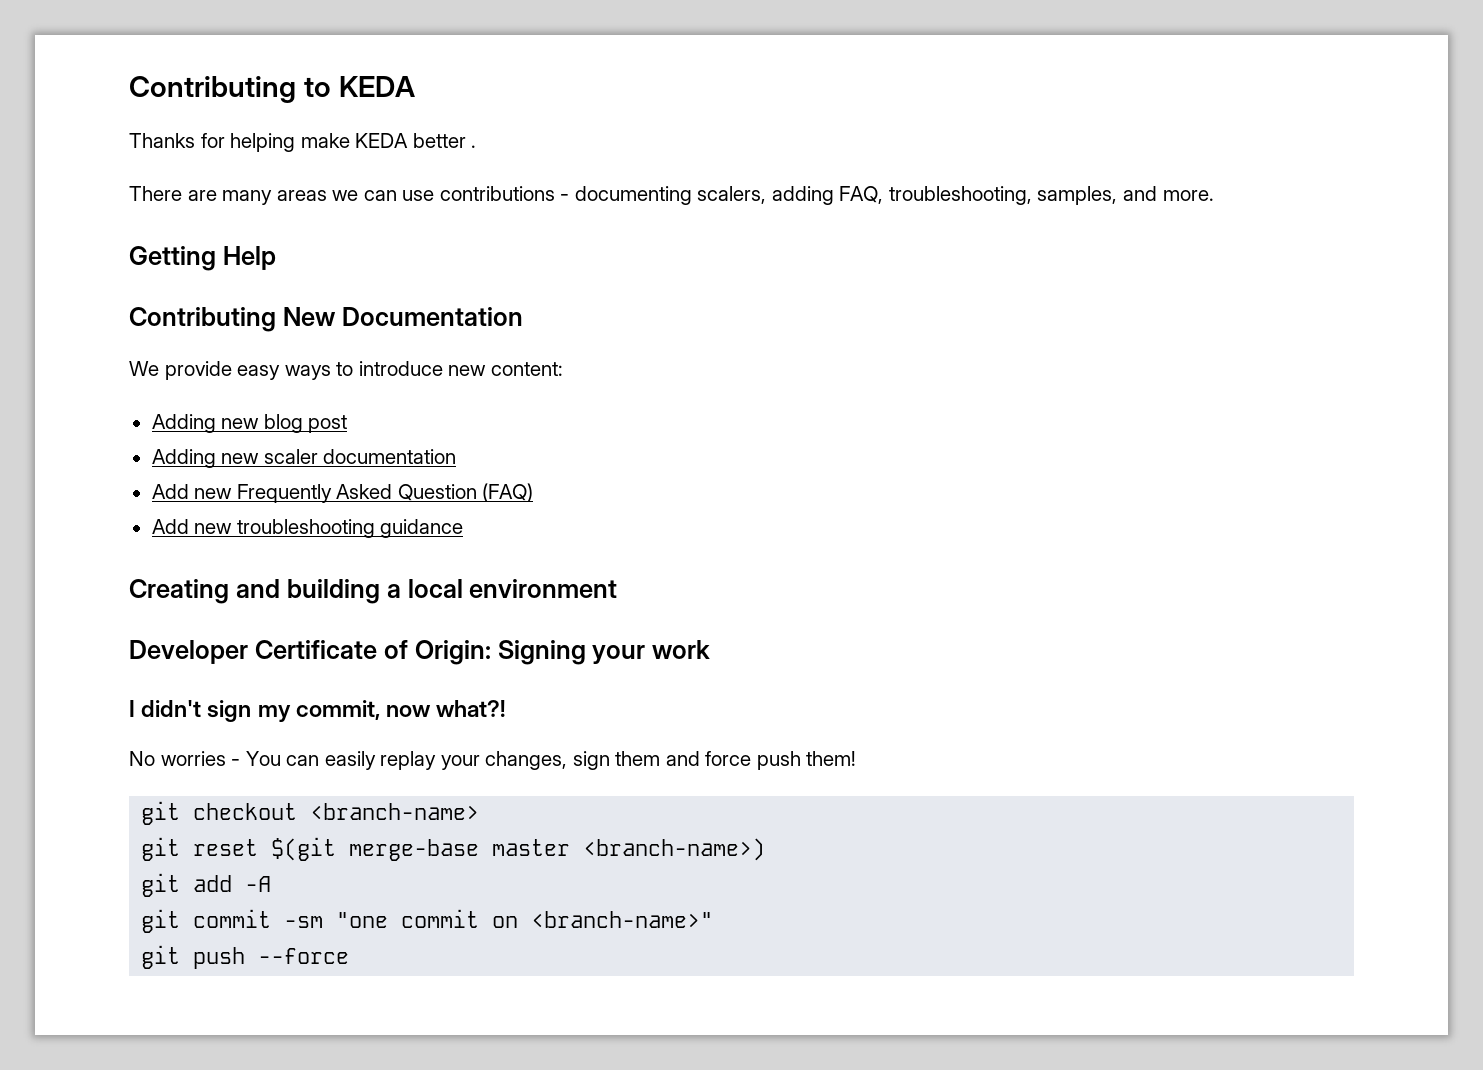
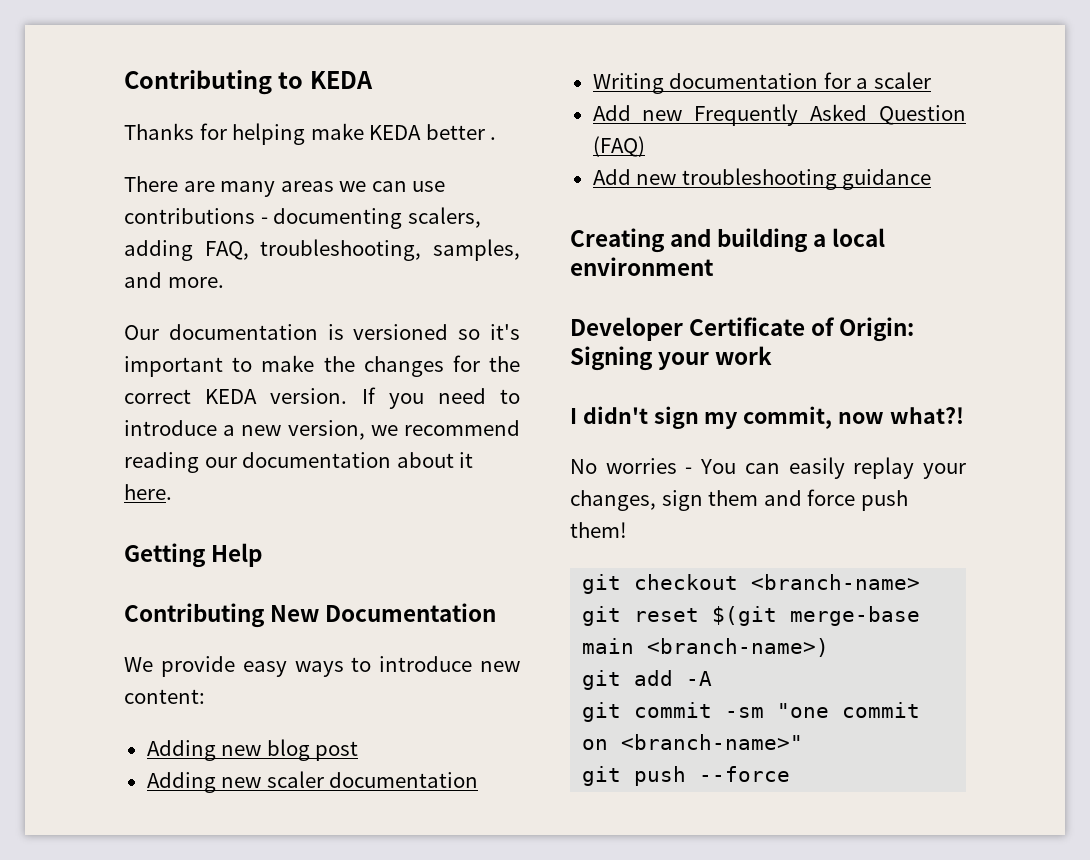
+ Our documentation is versioned so it's important to make the changes for the correct KEDA version. If you need to introduce a new version, we recommend reading our documentation about it here.
+ Writing documentation for a scaler
- git reset $(git merge-base master <branch-name>)
+ git reset $(git merge-base main <branch-name>)

